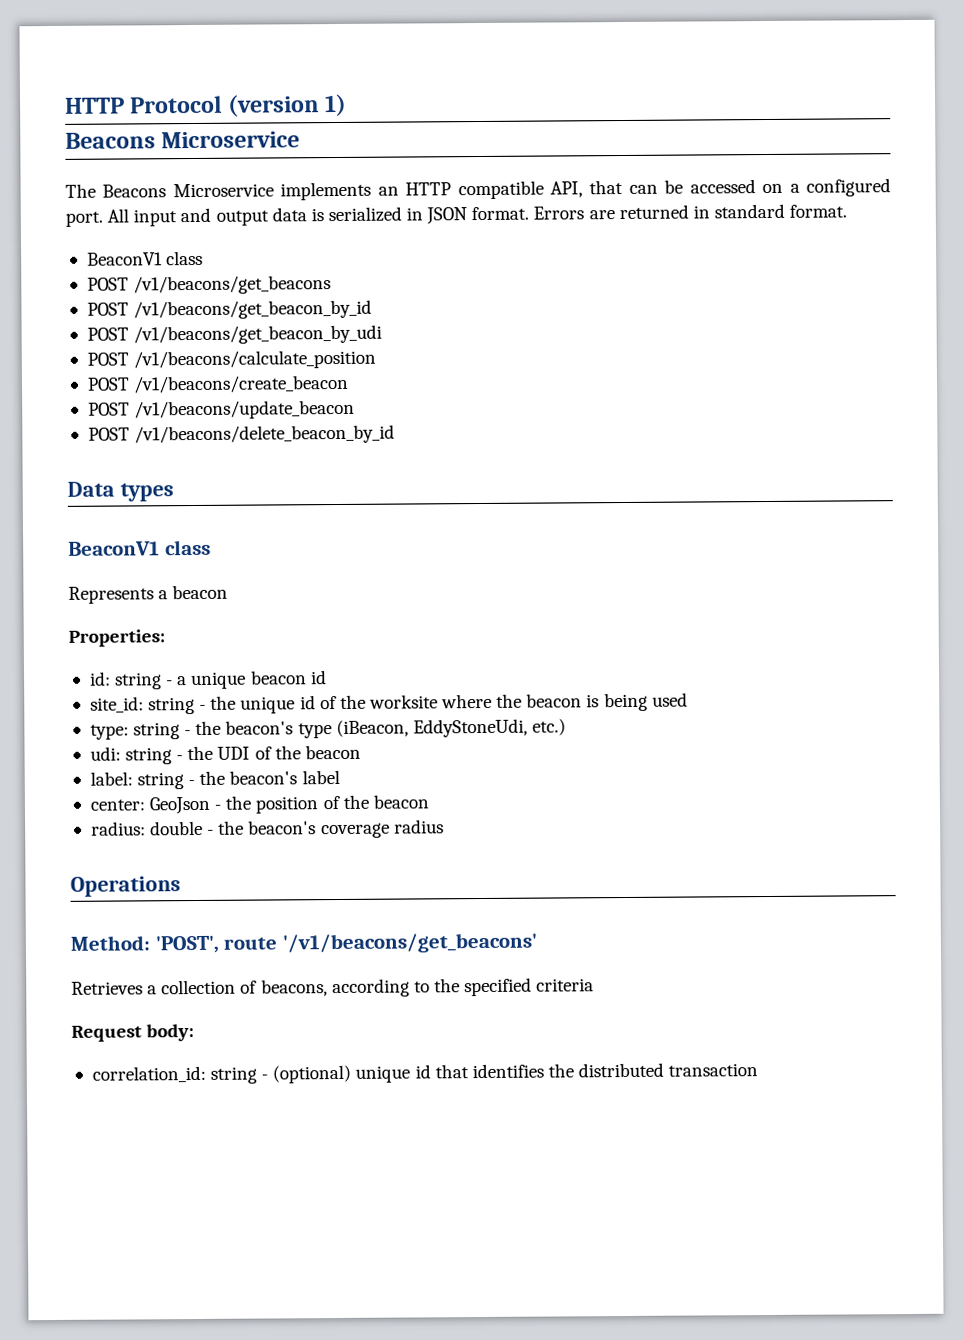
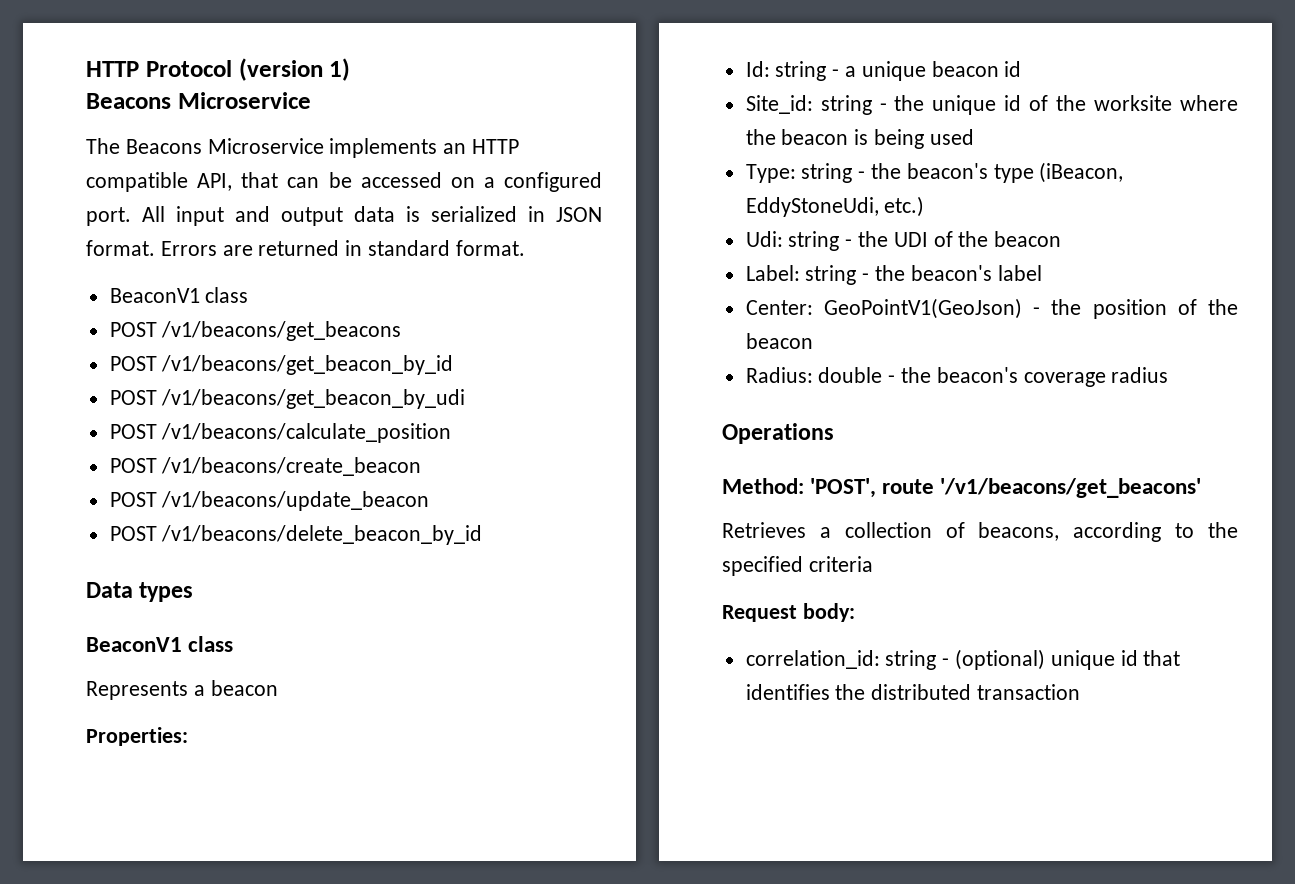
- id: string - a unique beacon id
+ Id: string - a unique beacon id
- site_id: string - the unique id of the worksite where the beacon is being used
+ Site_id: string - the unique id of the worksite where the beacon is being used
- type: string - the beacon's type (iBeacon, EddyStoneUdi, etc.)
+ Type: string - the beacon's type (iBeacon, EddyStoneUdi, etc.)
- udi: string - the UDI of the beacon
+ Udi: string - the UDI of the beacon
- label: string - the beacon's label
+ Label: string - the beacon's label
- center: GeoJson - the position of the beacon
+ Center: GeoPointV1(GeoJson) - the position of the beacon
- radius: double - the beacon's coverage radius
+ Radius: double - the beacon's coverage radius

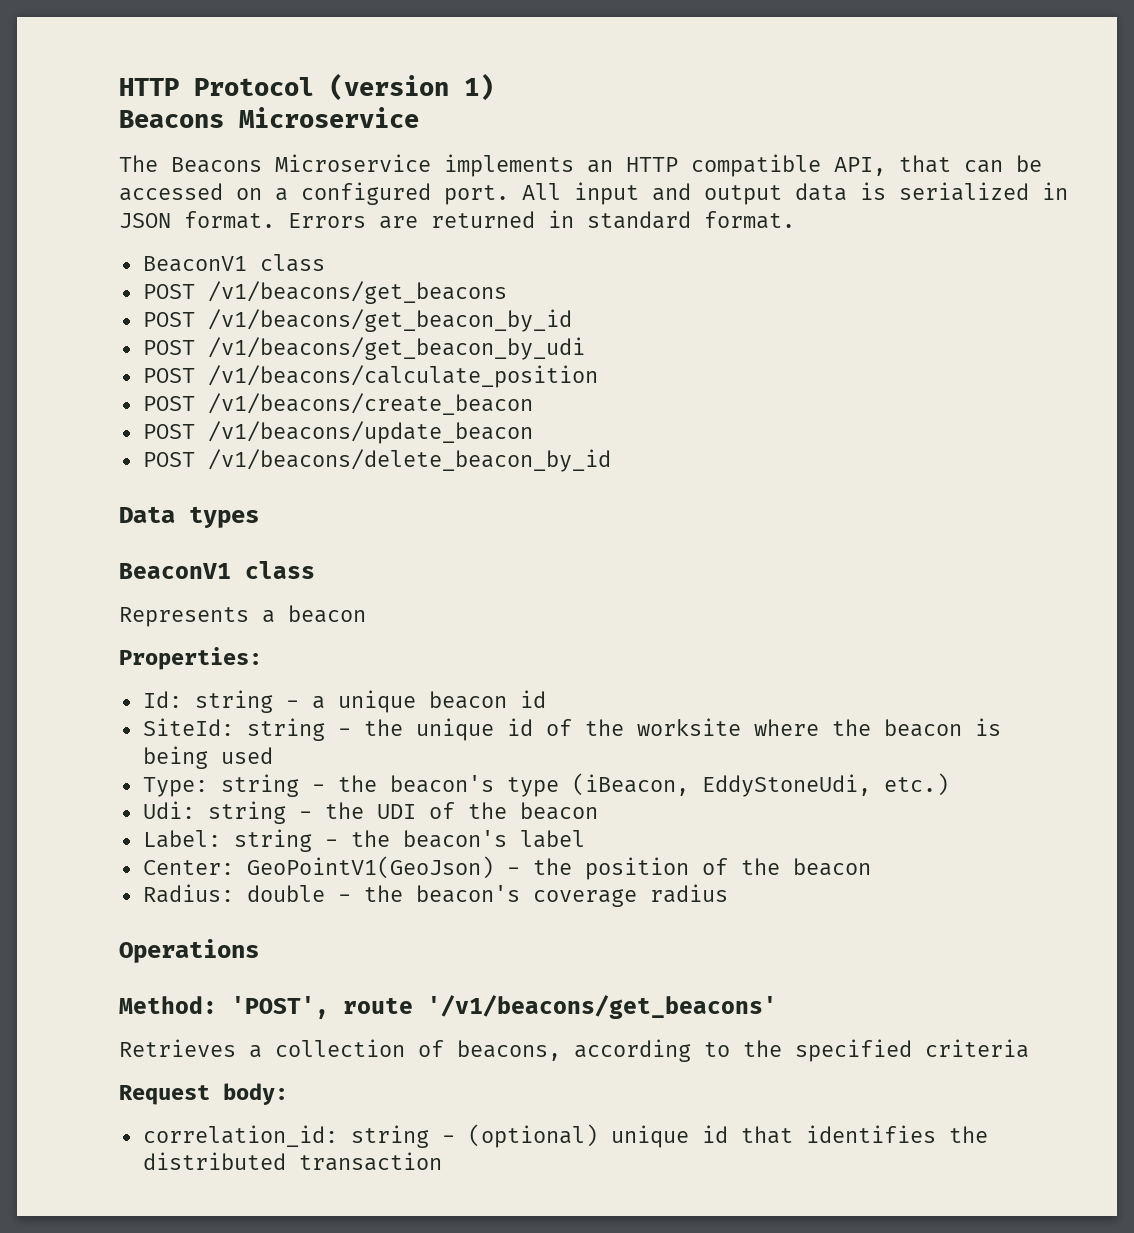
- Site_id: string - the unique id of the worksite where the beacon is being used
+ SiteId: string - the unique id of the worksite where the beacon is being used

